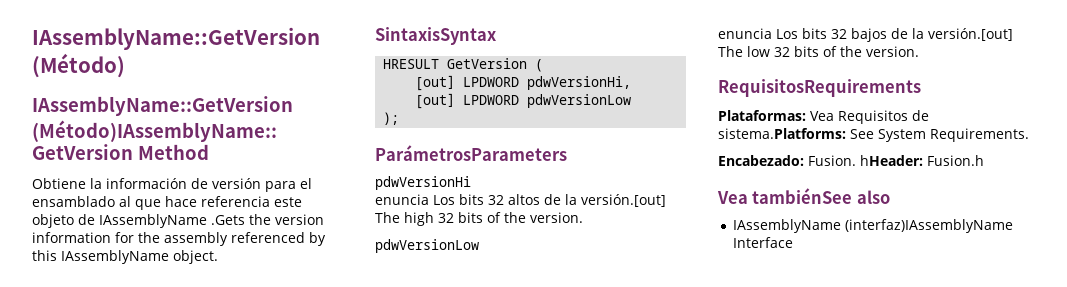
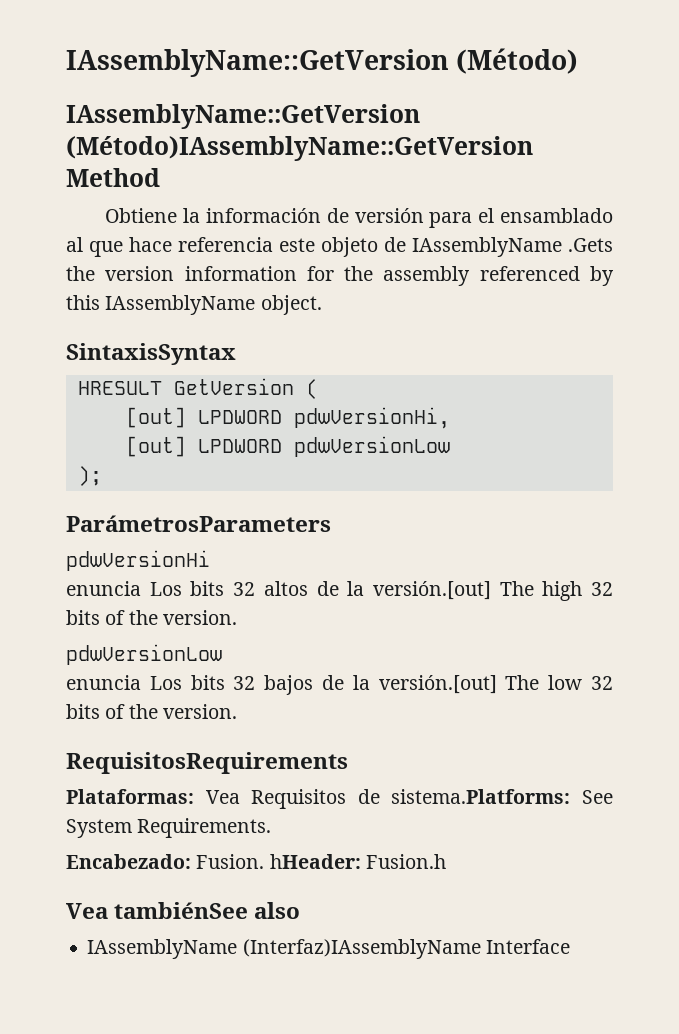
- IAssemblyName (interfaz)IAssemblyName Interface
+ IAssemblyName (Interfaz)IAssemblyName Interface

